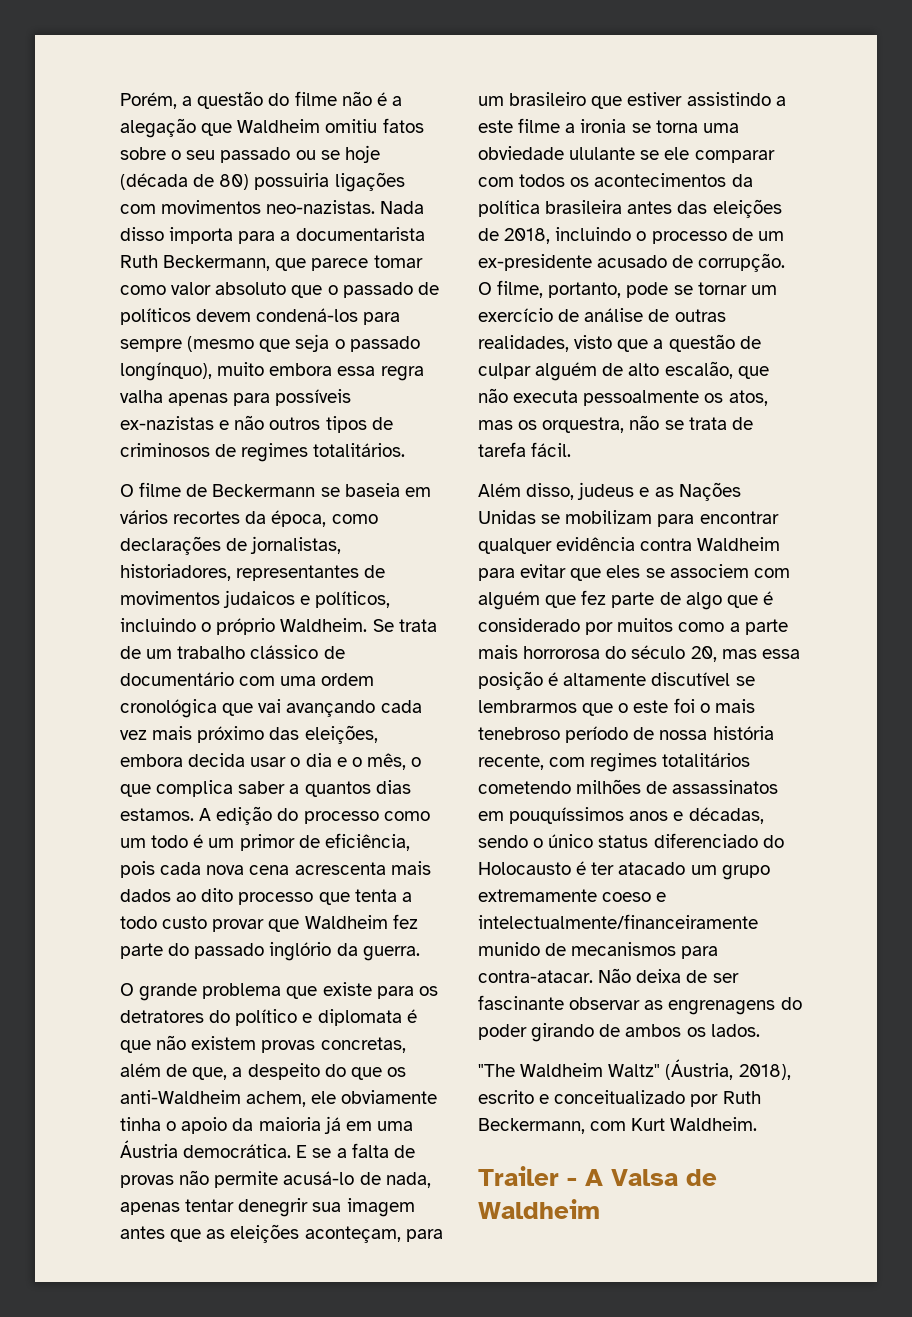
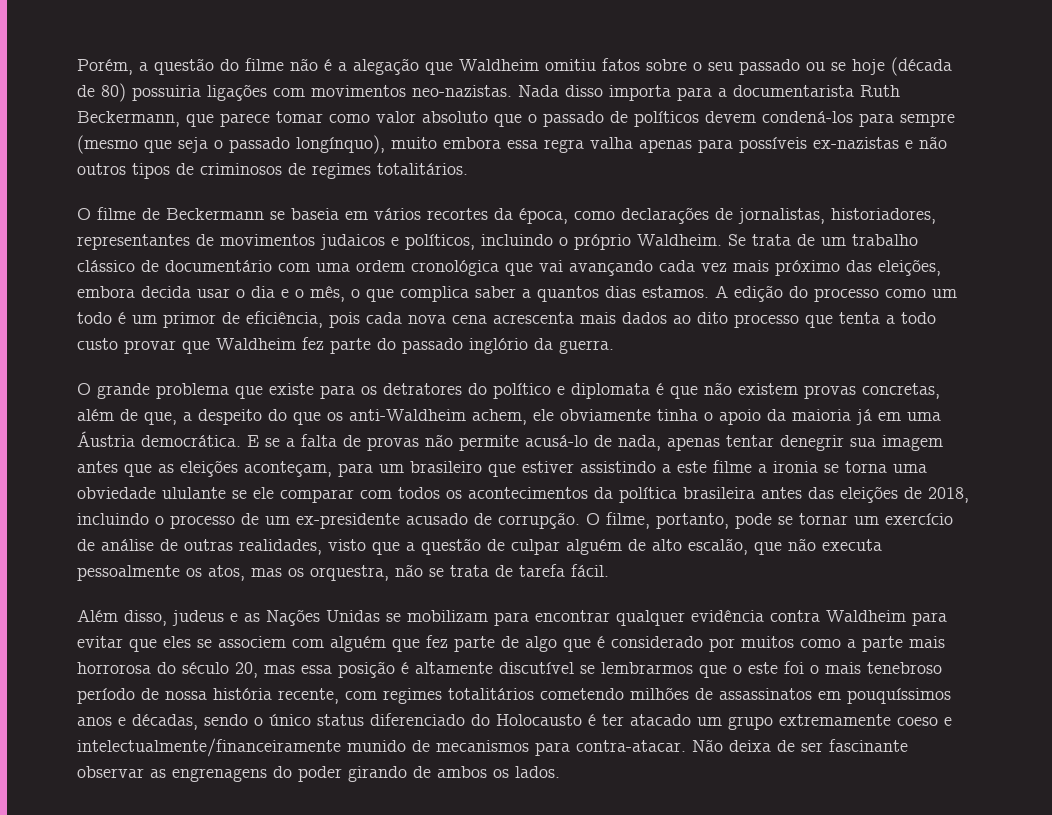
- "The Waldheim Waltz" (Áustria, 2018), escrito e conceitualizado por Ruth Beckermann, com Kurt Waldheim.
- Trailer - A Valsa de Waldheim

